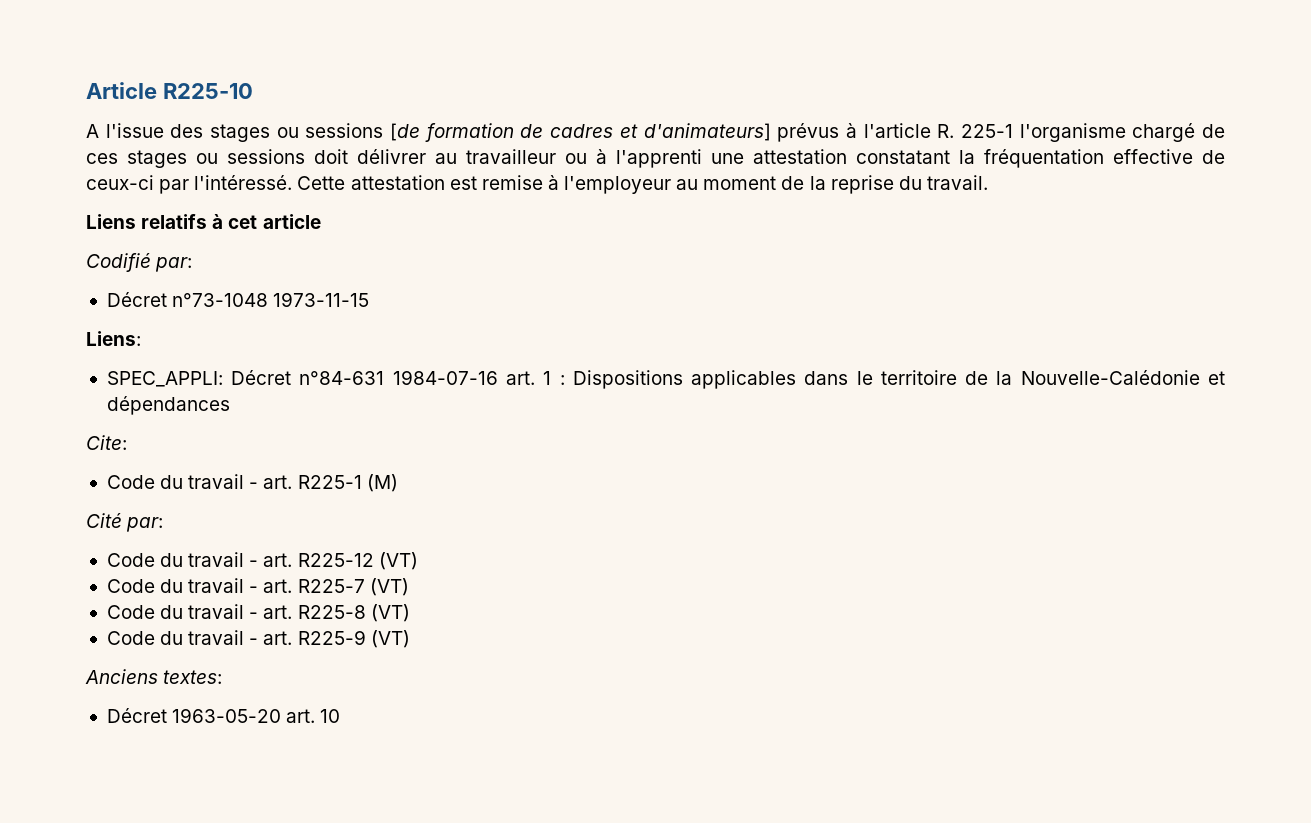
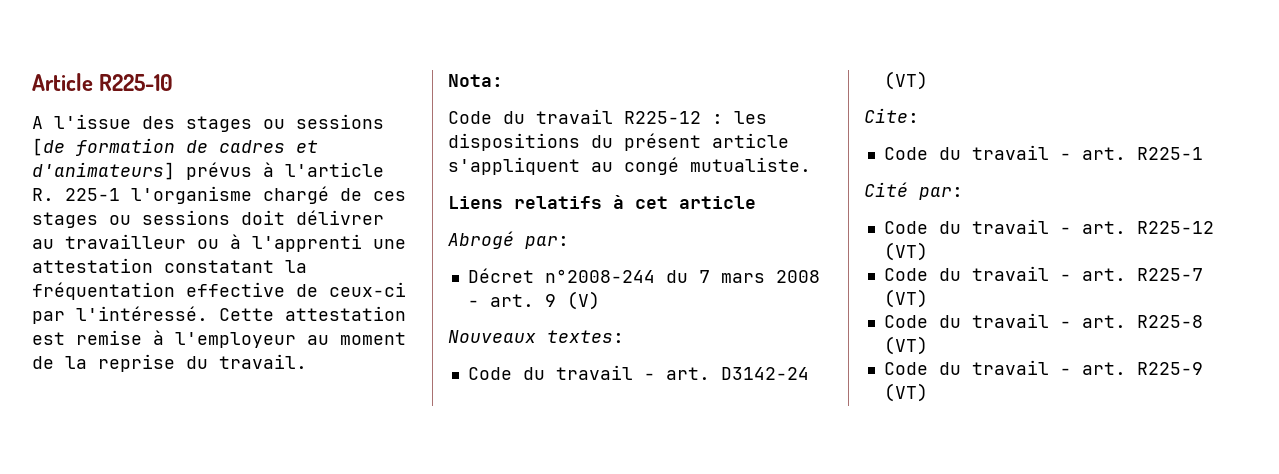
+ Nota:
+ Code du travail R225-12 : les dispositions du présent article s'appliquent au congé mutualiste.
- Codifié par:
+ Abrogé par:
- Décret n°73-1048 1973-11-15
- Liens:
- SPEC_APPLI: Décret n°84-631 1984-07-16 art. 1 : Dispositions applicables dans le territoire de la Nouvelle-Calédonie et dépendances
+ Décret n°2008-244 du 7 mars 2008 - art. 9 (V)
+ Nouveaux textes:
+ Code du travail - art. D3142-24 (VT)
- Code du travail - art. R225-1 (M)
+ Code du travail - art. R225-1
- Anciens textes:
- Décret 1963-05-20 art. 10

